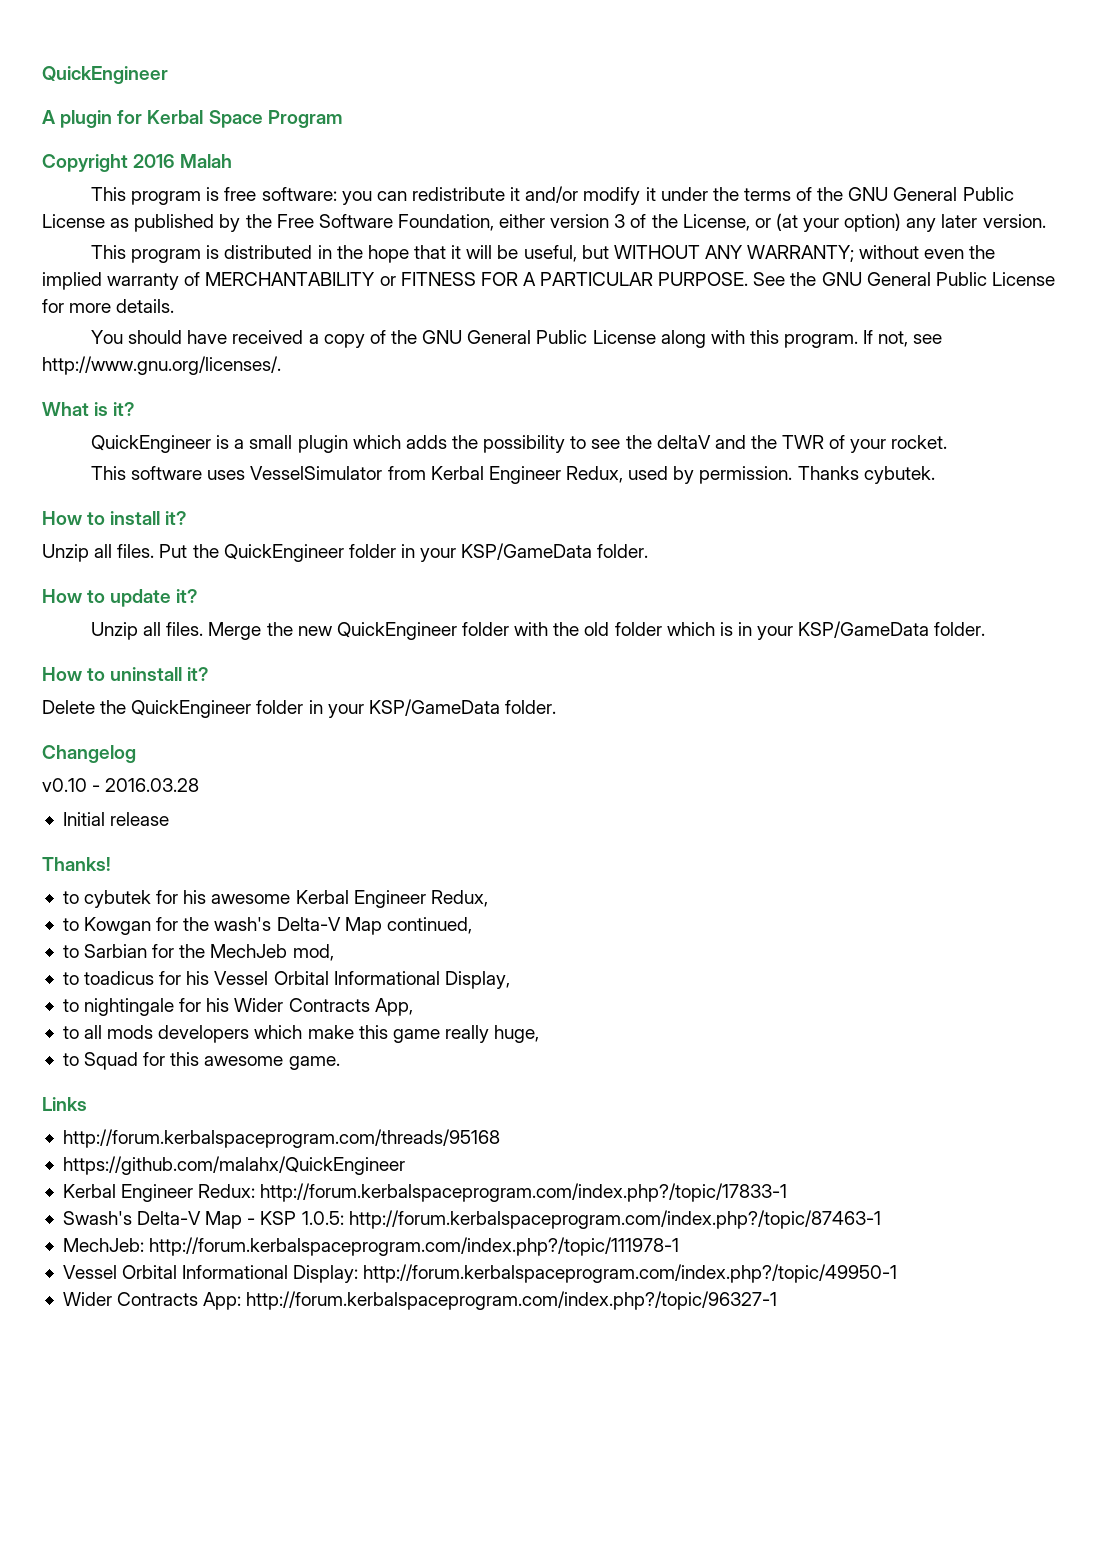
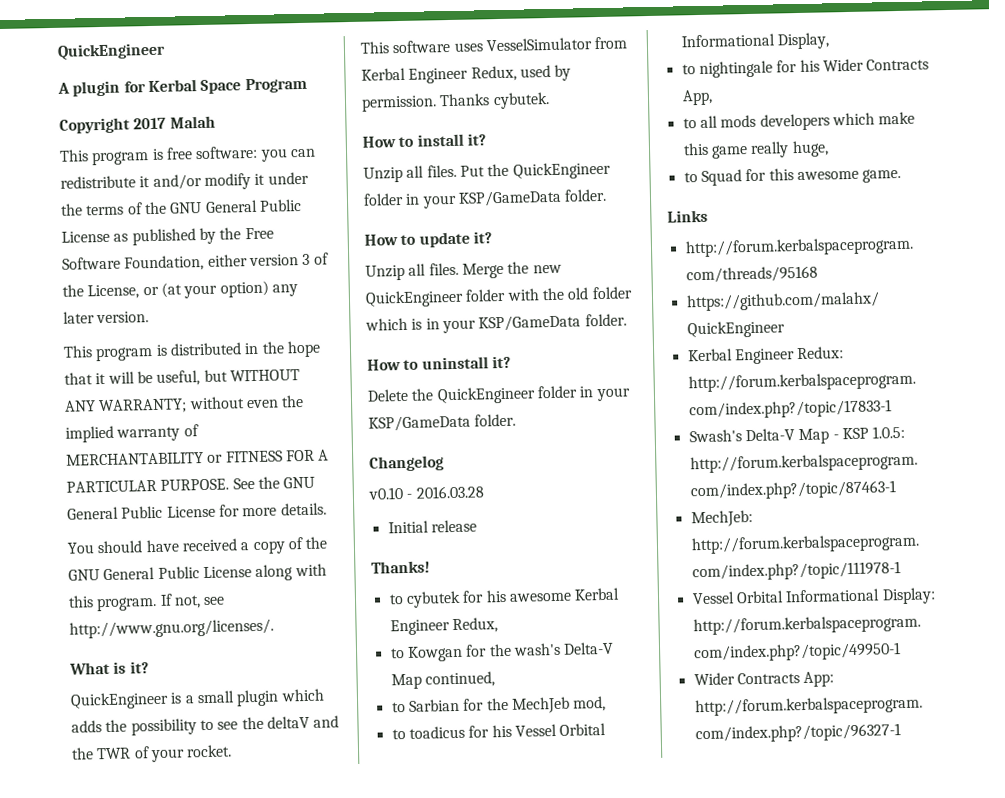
- Copyright 2016 Malah
+ Copyright 2017 Malah

